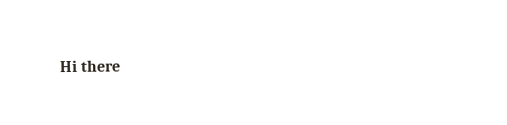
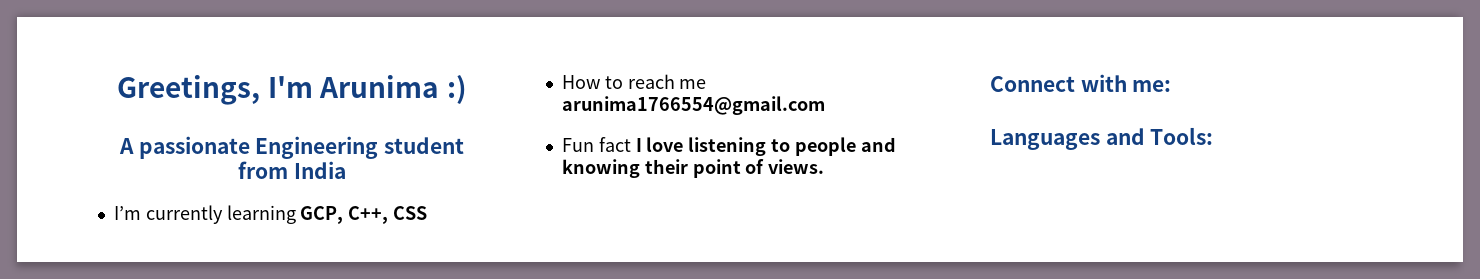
- Hi there
+ Greetings, I'm Arunima :)
+ A passionate Engineering student from India
+ I’m currently learning GCP, C++, CSS
+ How to reach me arunima1766554@gmail.com
+ Fun fact I love listening to people and knowing their point of views.
+ Connect with me:
+ Languages and Tools:

